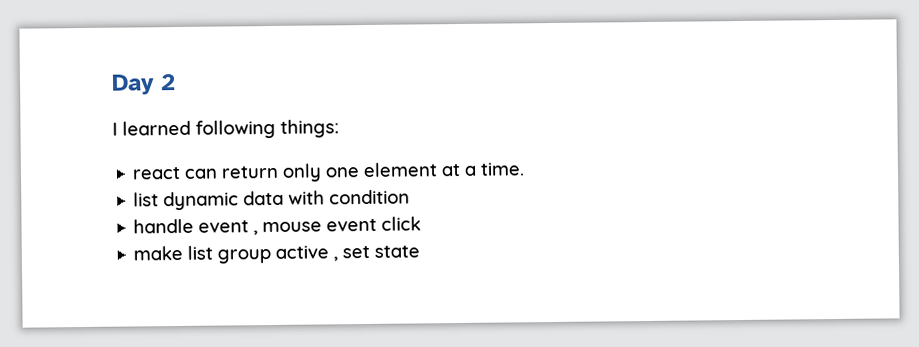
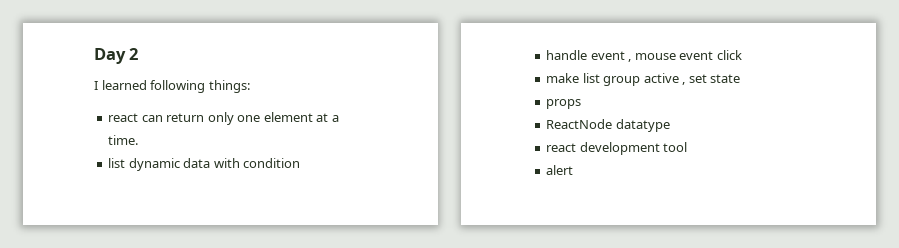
+ props
+ ReactNode datatype
+ react development tool
+ alert

